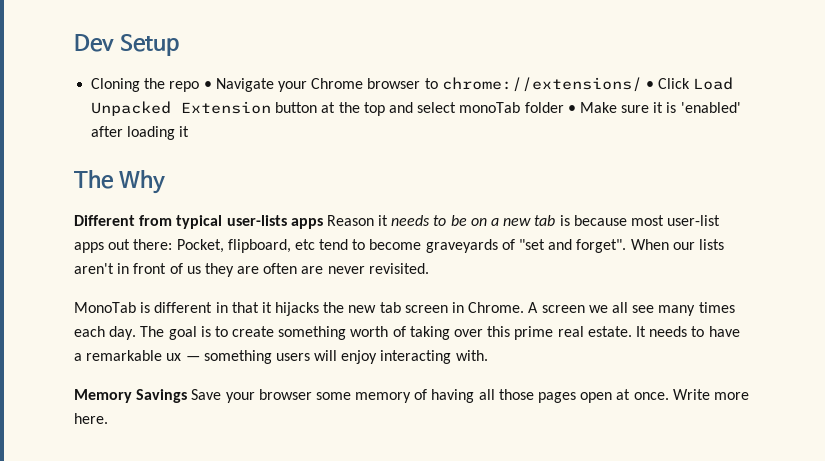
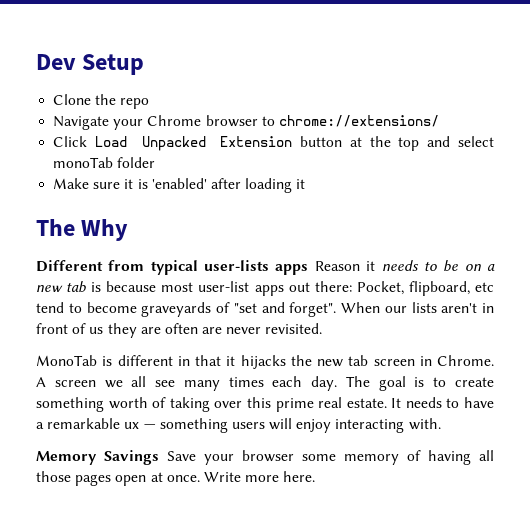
- Cloning the repo • Navigate your Chrome browser to chrome://extensions/ • Click Load Unpacked Extension button at the top and select monoTab folder • Make sure it is 'enabled' after loading it
+ Clone the repo
+ Navigate your Chrome browser to chrome://extensions/
+ Click Load Unpacked Extension button at the top and select monoTab folder
+ Make sure it is 'enabled' after loading it

